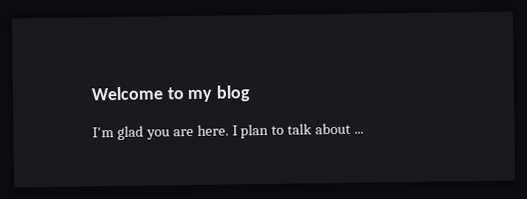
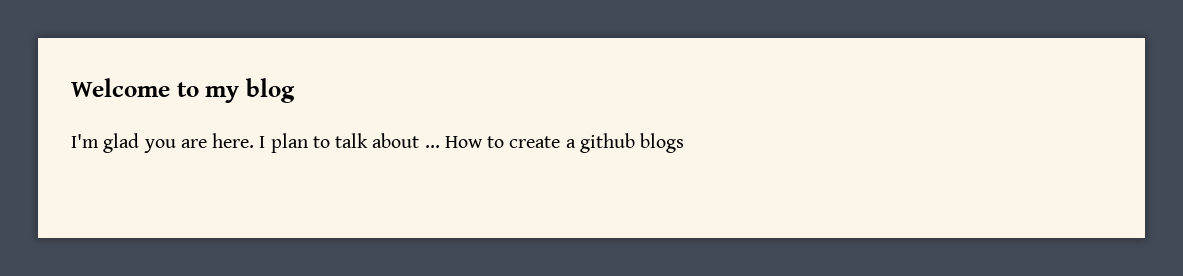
+ How to create a github blogs

